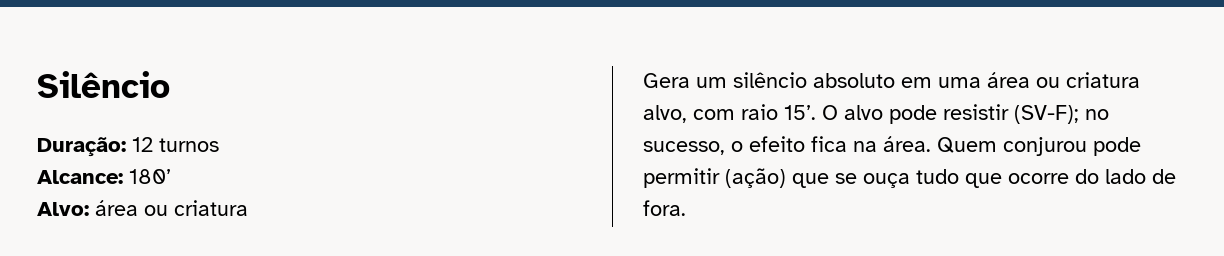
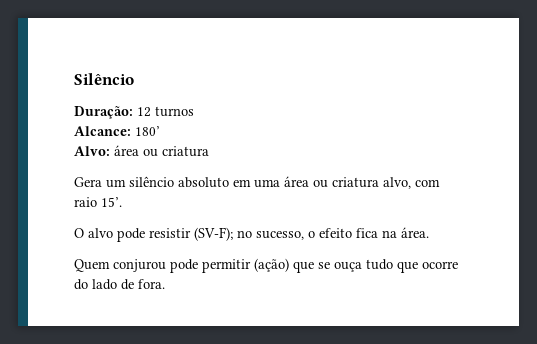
- Gera um silêncio absoluto em uma área ou criatura alvo, com raio 15’. O alvo pode resistir (SV-F); no sucesso, o efeito fica na área. Quem conjurou pode permitir (ação) que se ouça tudo que ocorre do lado de fora.
+ Gera um silêncio absoluto em uma área ou criatura alvo, com raio 15’.
+ O alvo pode resistir (SV-F); no sucesso, o efeito fica na área.
+ Quem conjurou pode permitir (ação) que se ouça tudo que ocorre do lado de fora.

